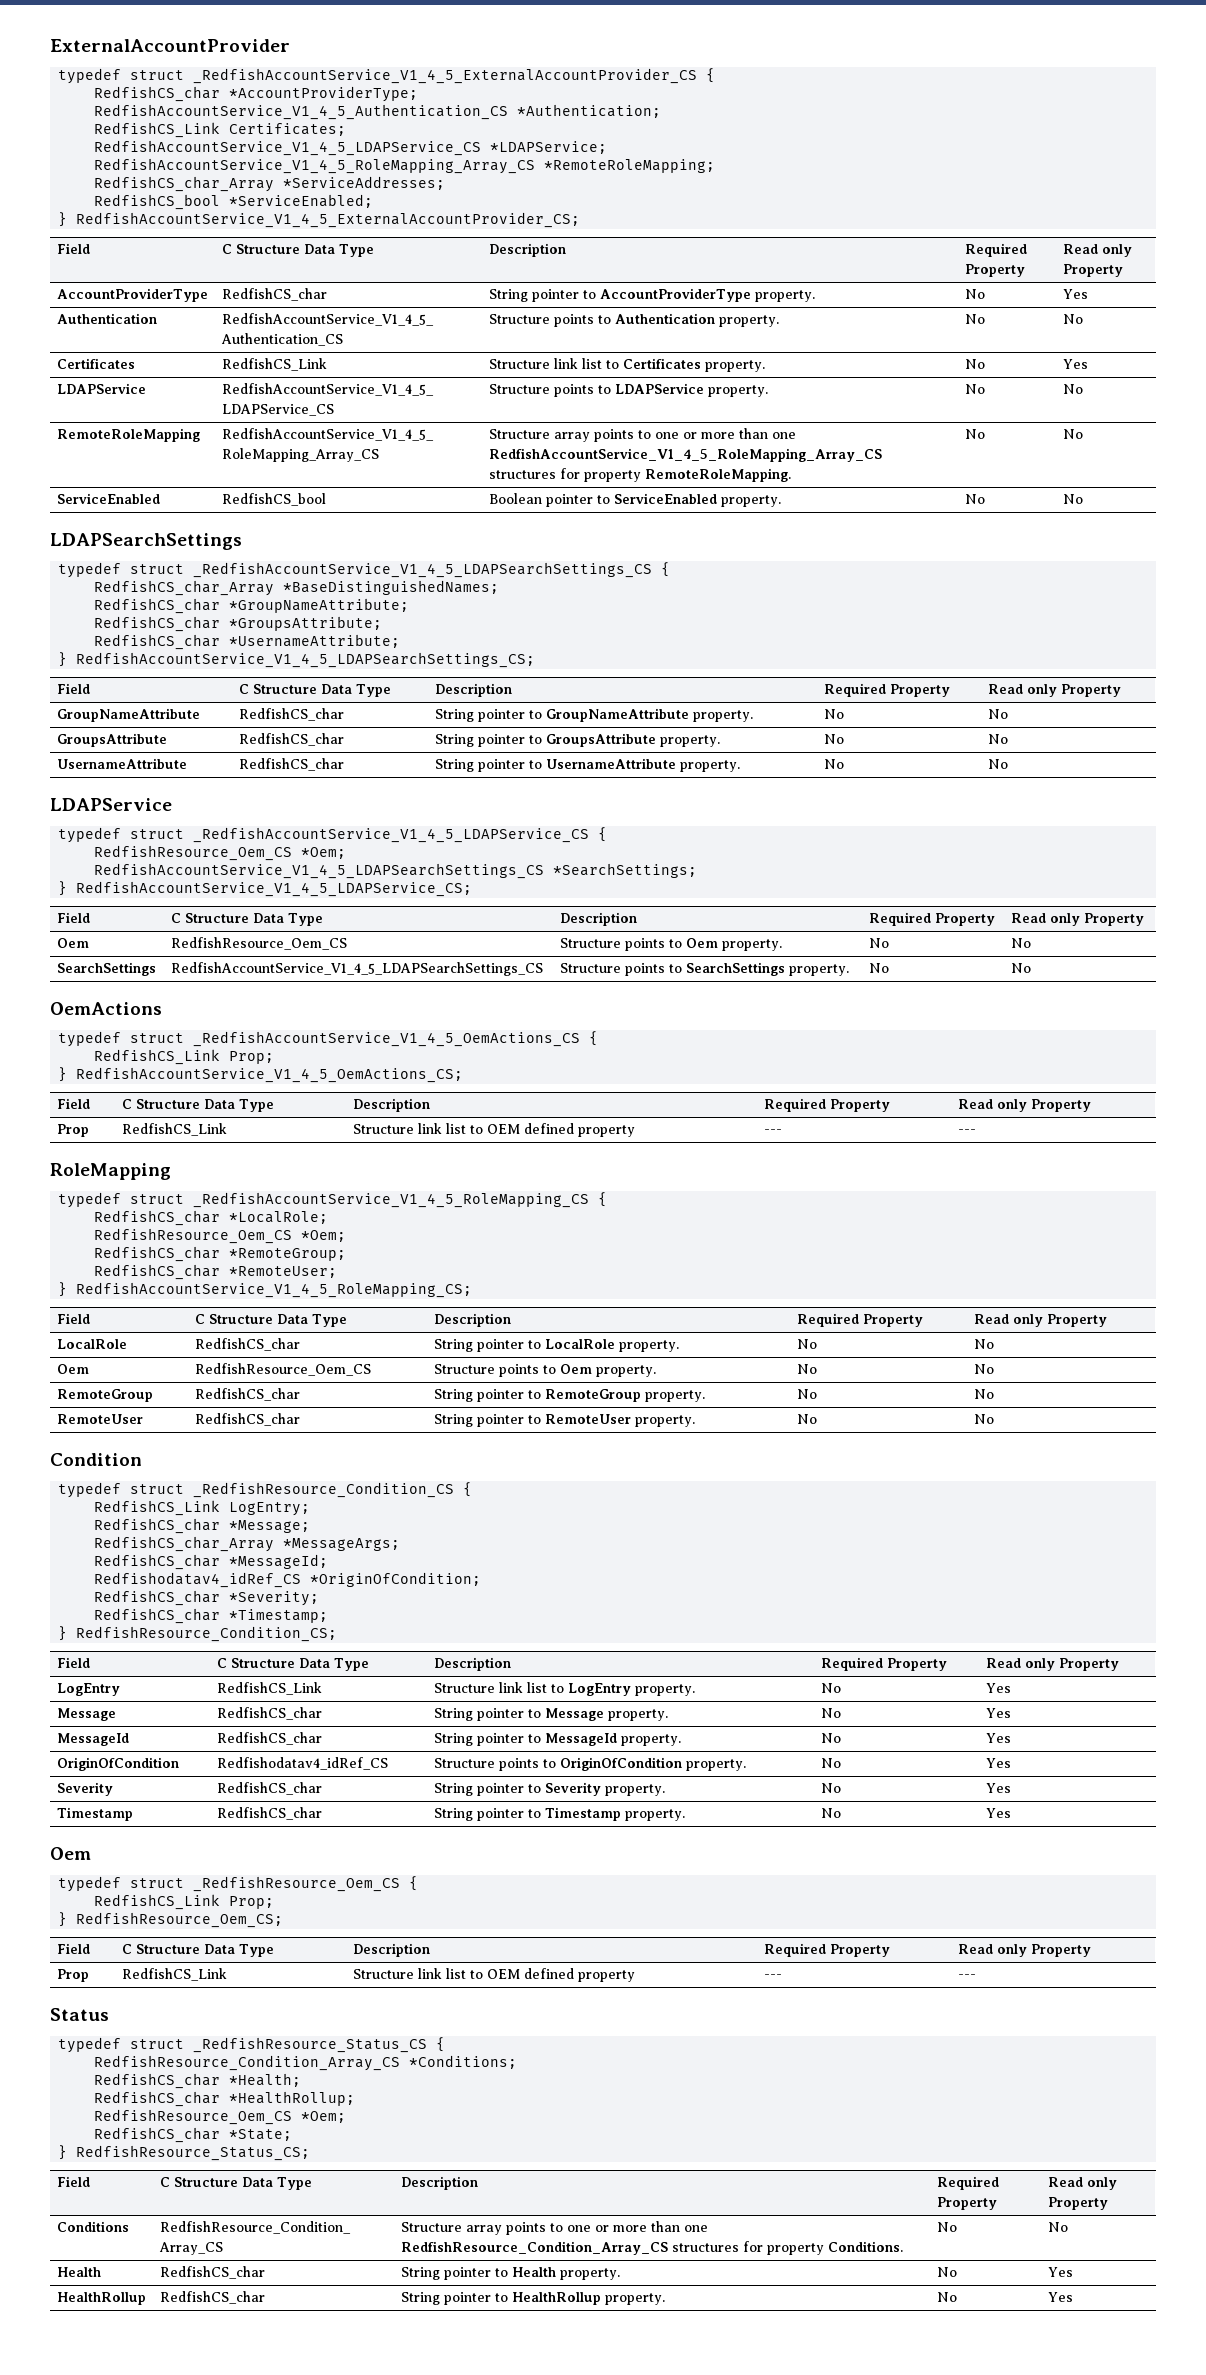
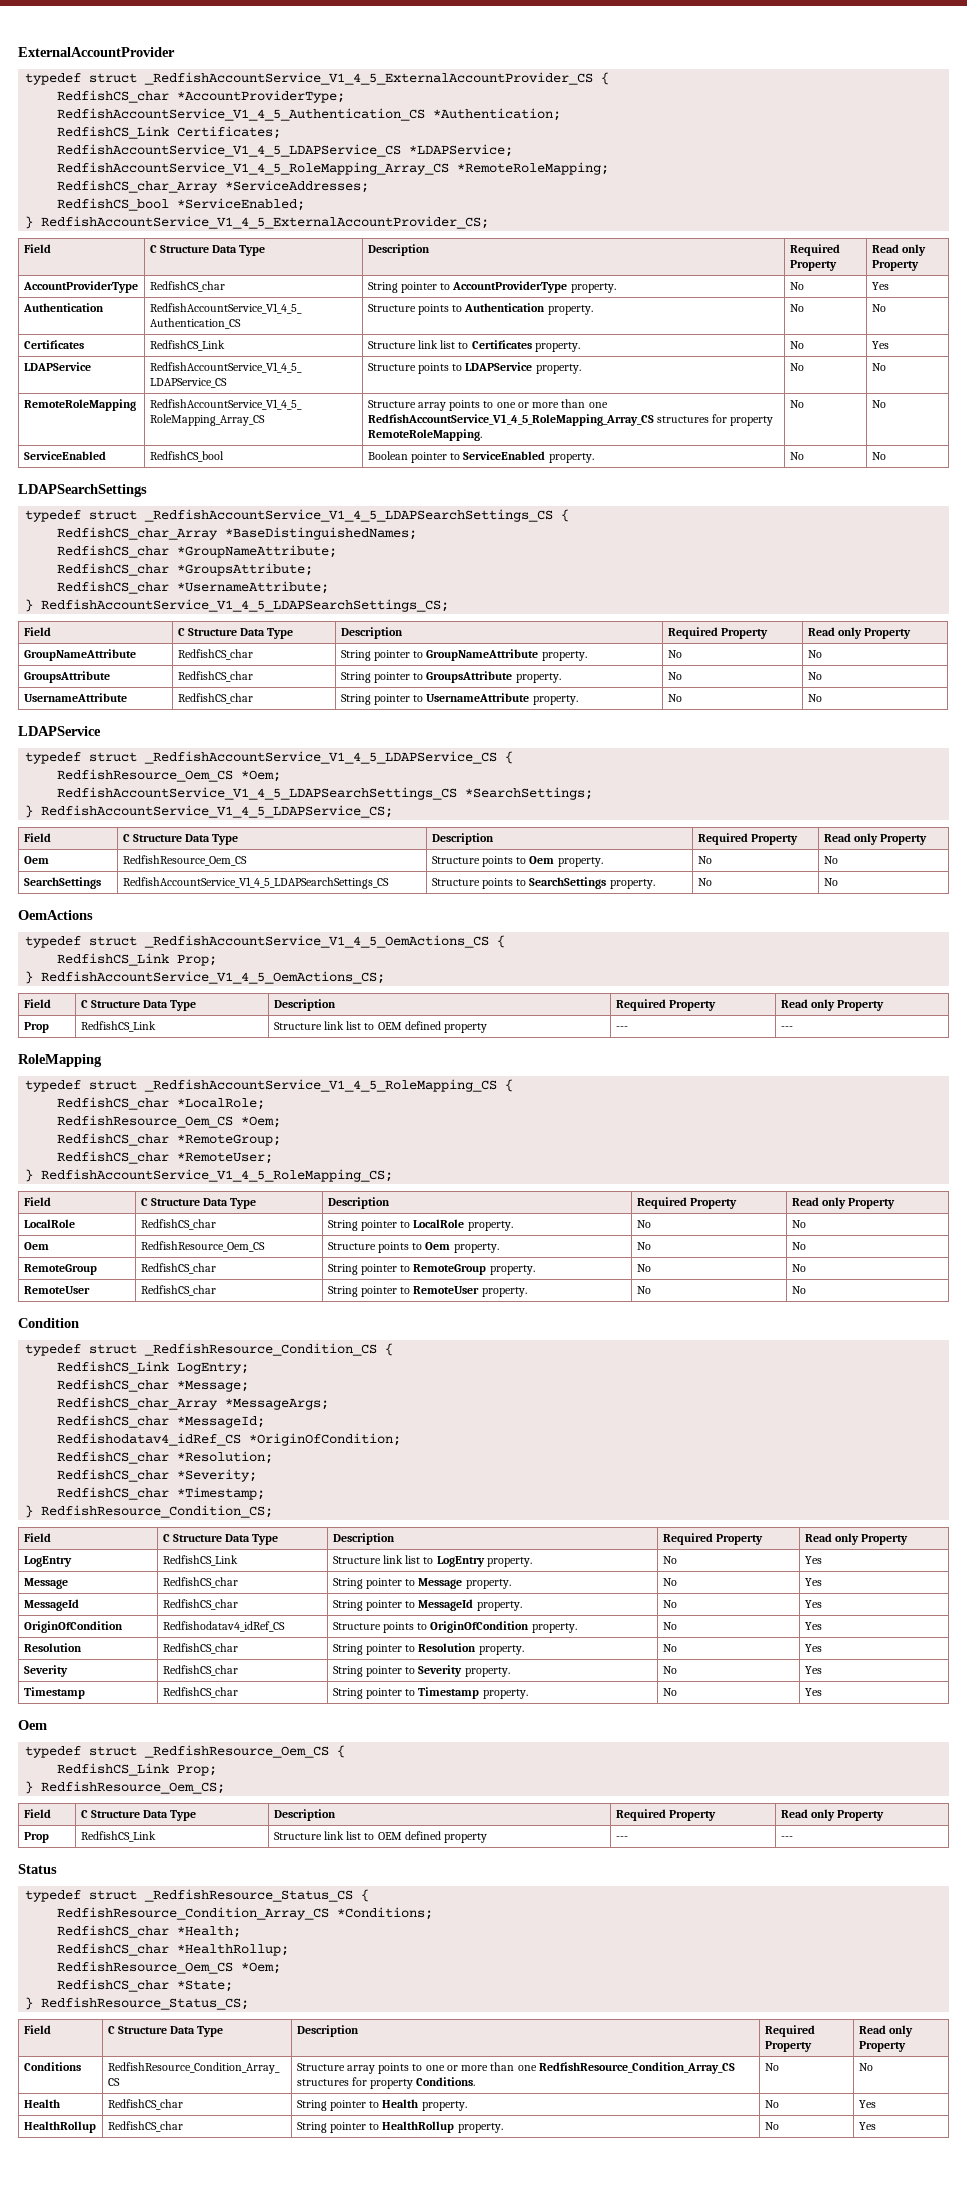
+ RedfishCS_char *Resolution;
+ Resolution | RedfishCS_char | String pointer to Resolution property. | No | Yes

